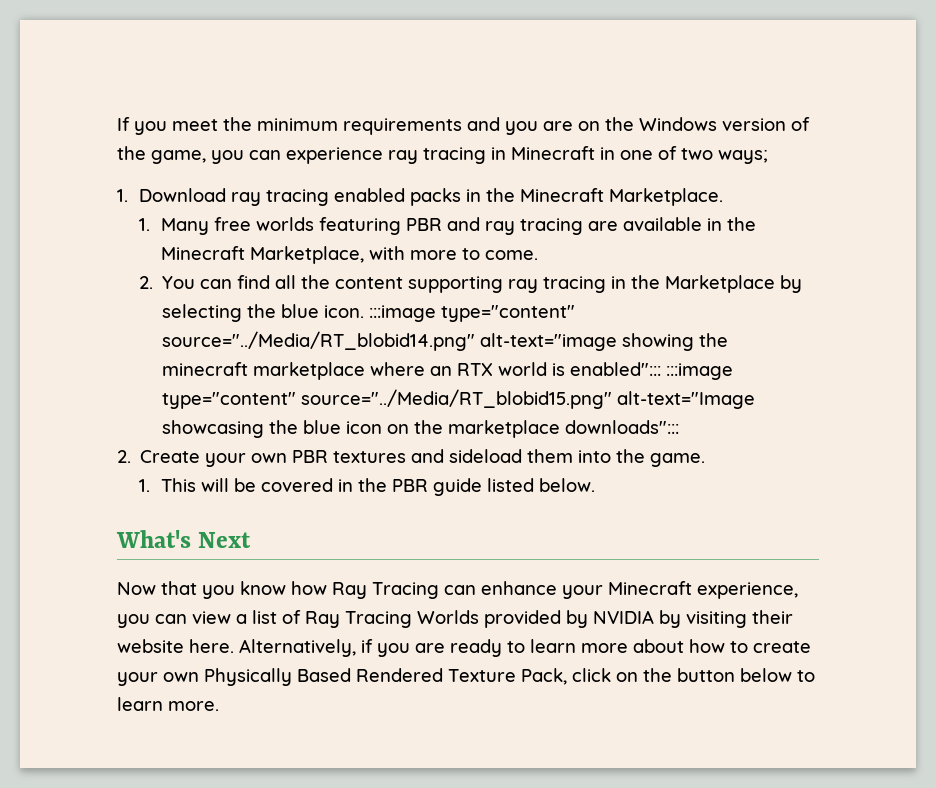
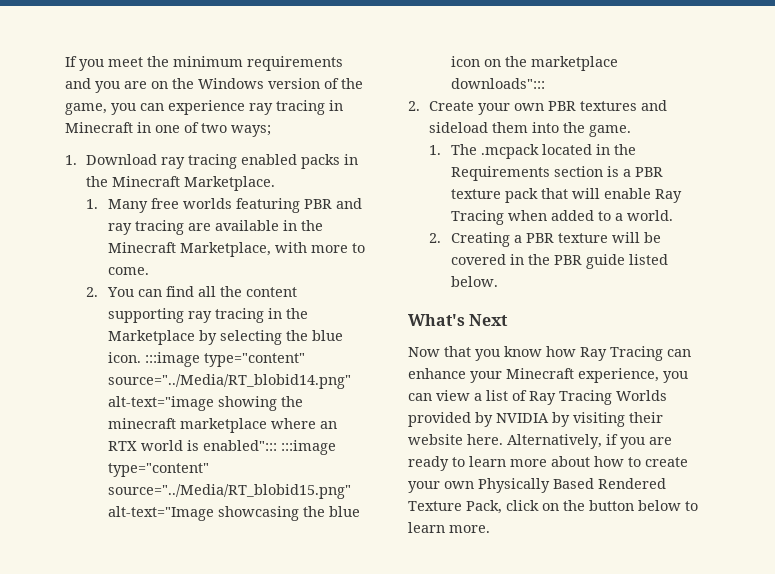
- 1. This will be covered in the PBR guide listed below.
+ 1. The .mcpack located in the Requirements section is a PBR texture pack that will enable Ray Tracing when added to a world.
+ 2. Creating a PBR texture will be covered in the PBR guide listed below.

